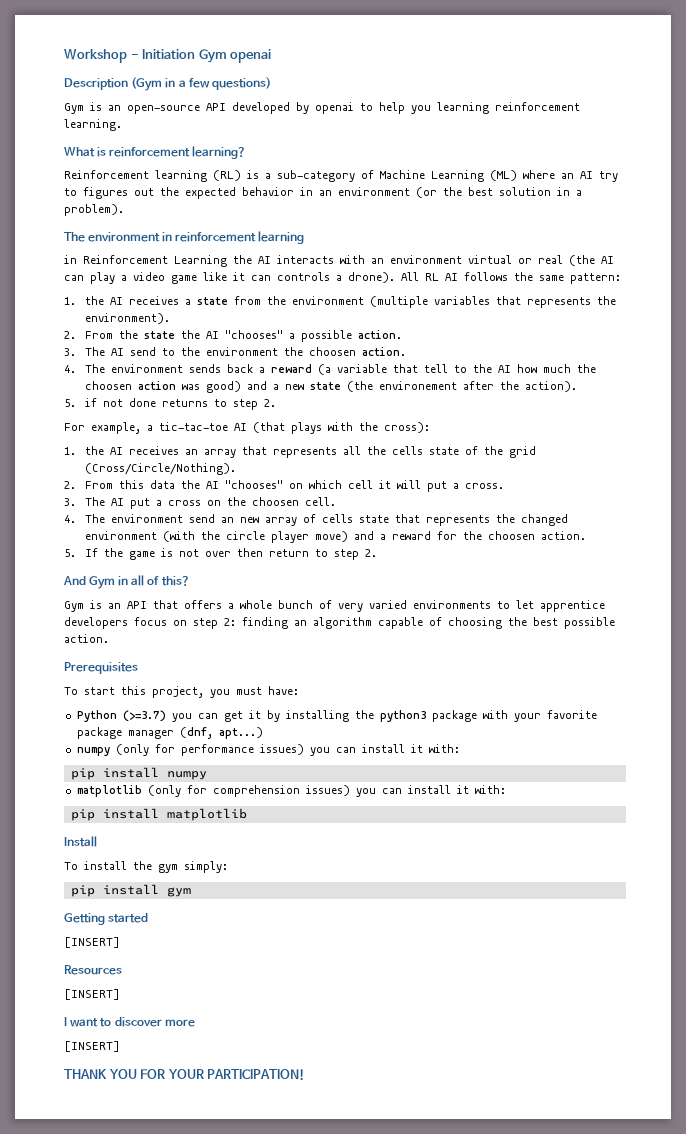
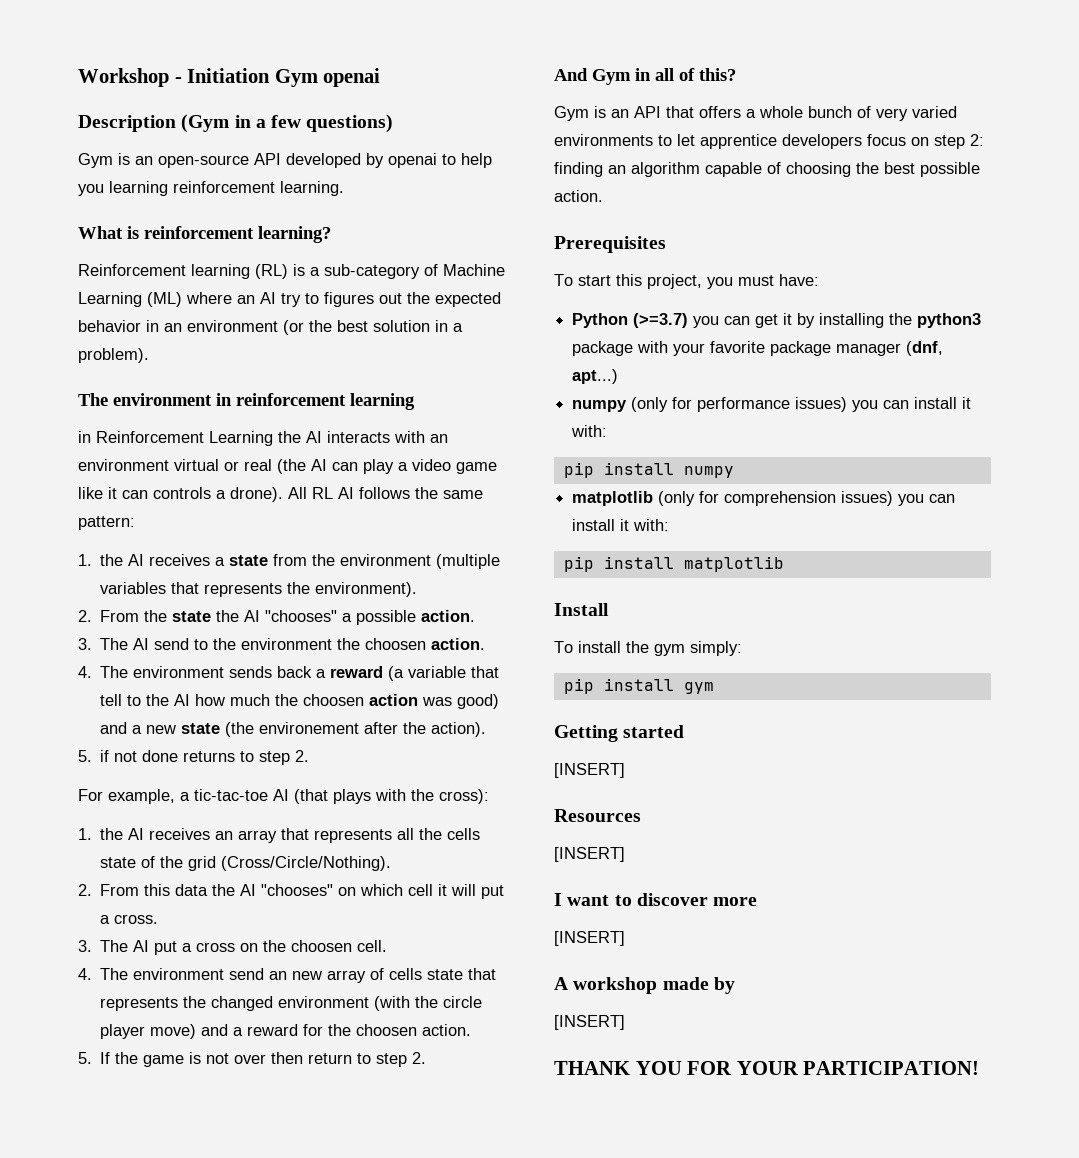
+ A workshop made by
+ [INSERT]

